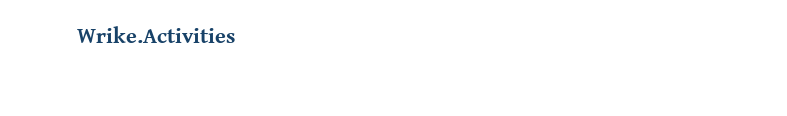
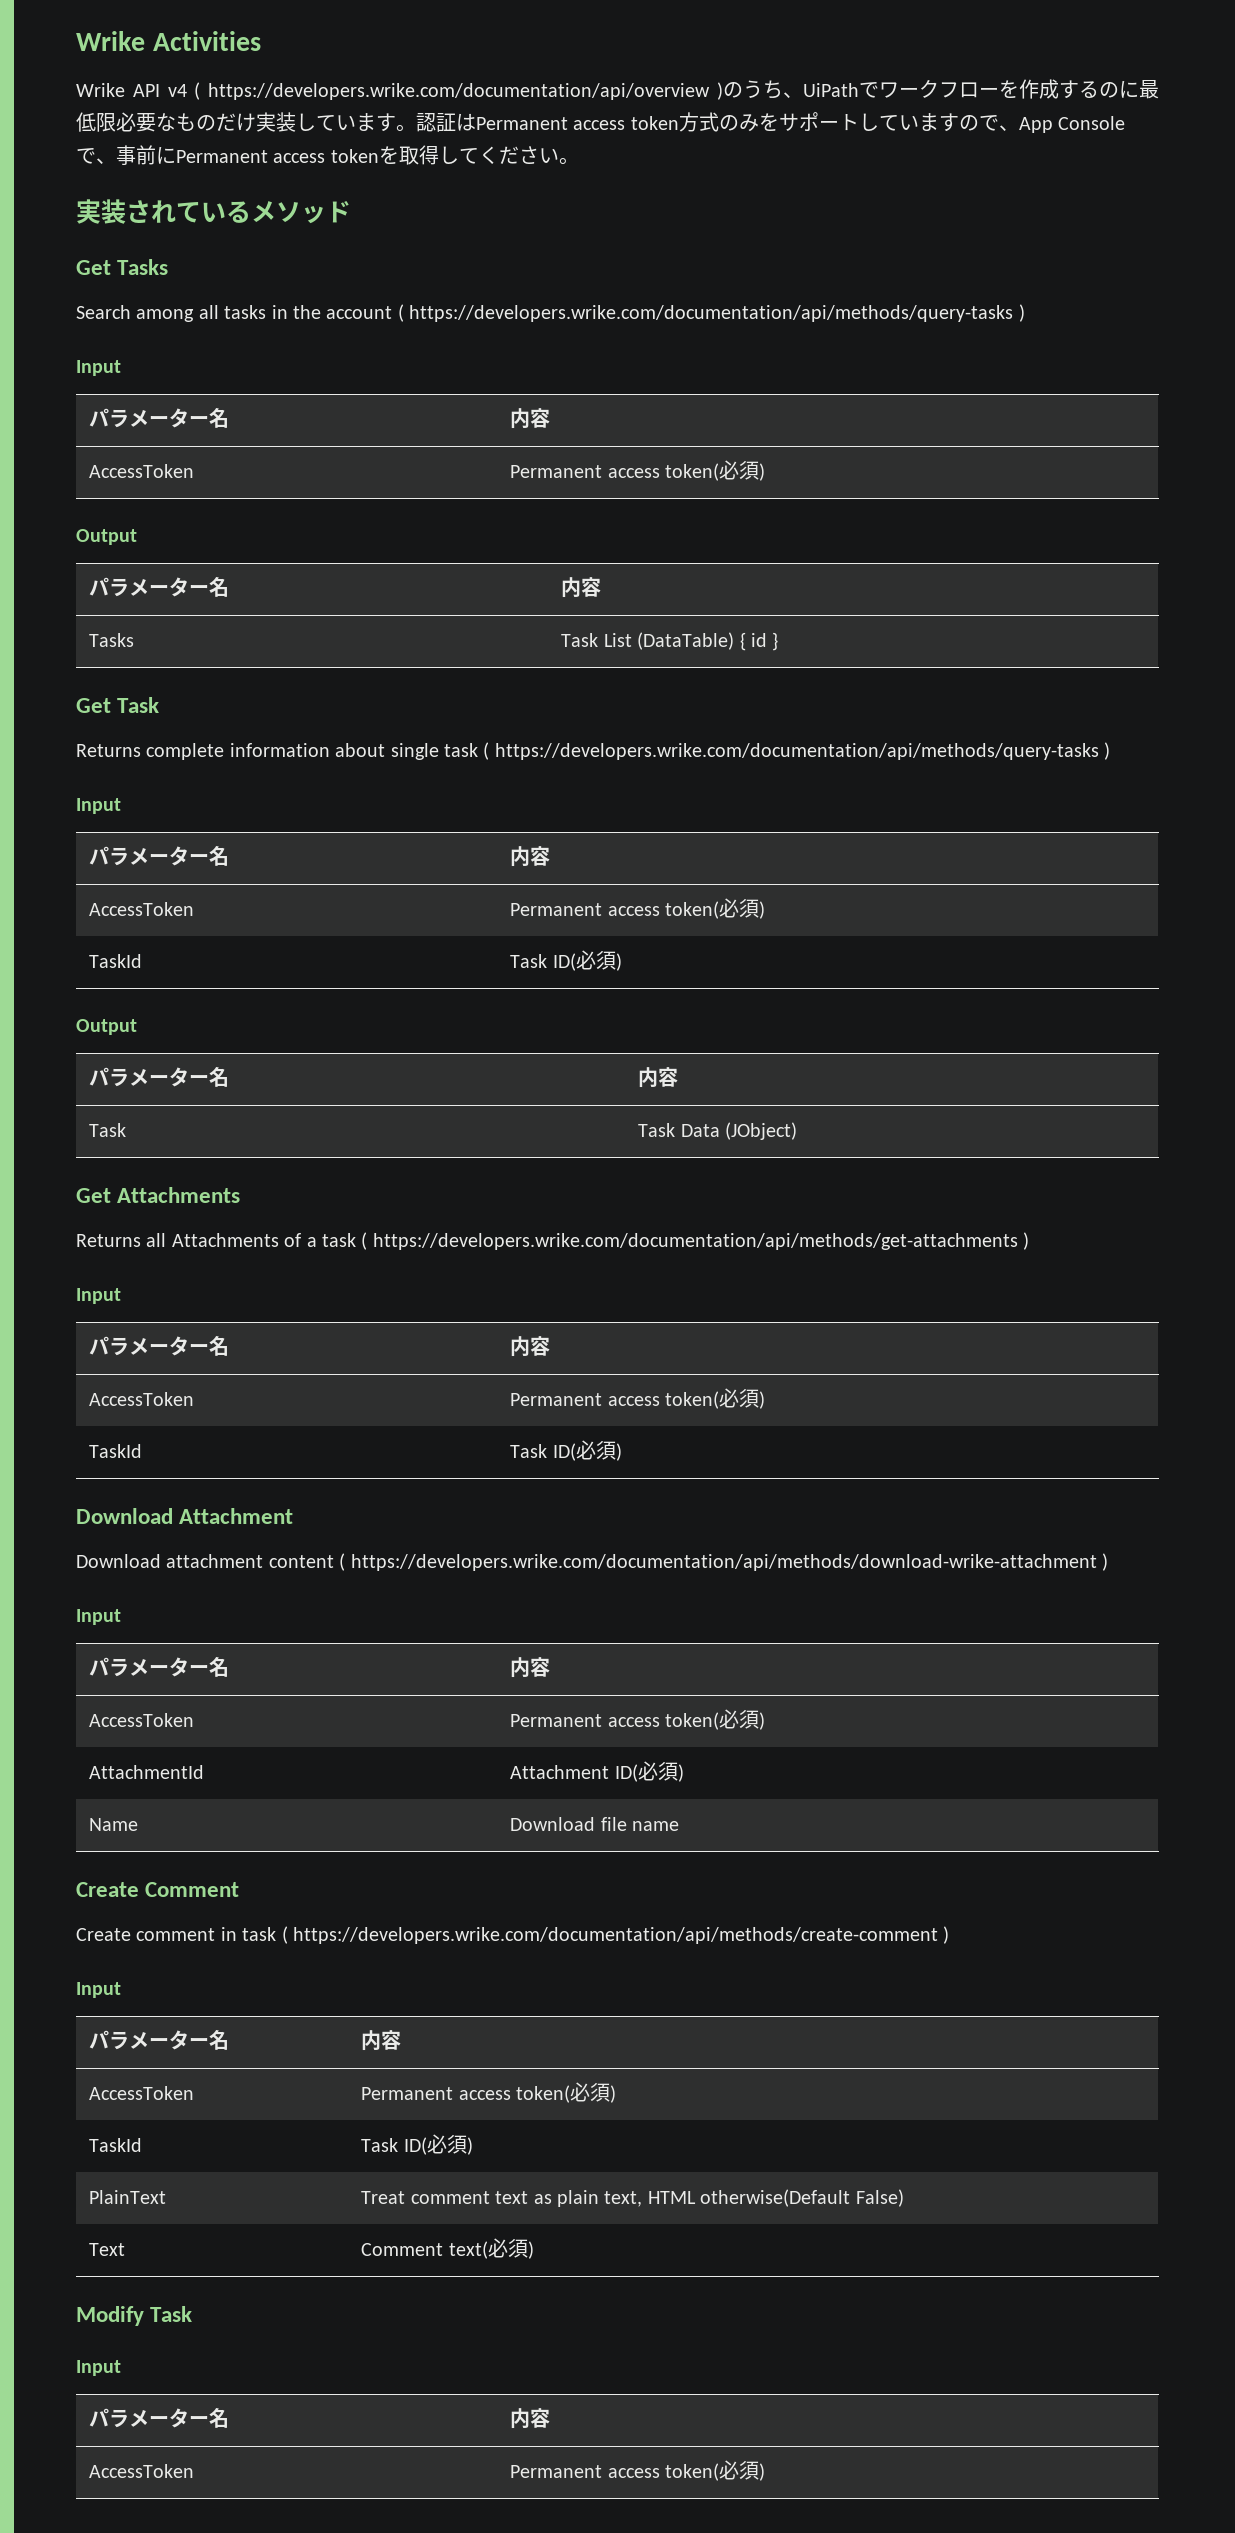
- Wrike.Activities
+ Wrike Activities
+ Wrike API v4 ( https://developers.wrike.com/documentation/api/overview )のうち、UiPathでワークフローを作成するのに最低限必要なものだけ実装しています。認証はPermanent access token方式のみをサポートしていますので、App Consoleで、事前にPermanent access tokenを取得してください。
+ 実装されているメソッド
+ Get Tasks
+ Search among all tasks in the account ( https://developers.wrike.com/documentation/api/methods/query-tasks )
+ Input
+ パラメーター名 | 内容
+ AccessToken | Permanent access token(必須)
+ Output
+ パラメーター名 | 内容
+ Tasks | Task List (DataTable) { id }
+ Get Task
+ Returns complete information about single task ( https://developers.wrike.com/documentation/api/methods/query-tasks )
+ Input
+ パラメーター名 | 内容
+ AccessToken | Permanent access token(必須)
+ TaskId | Task ID(必須)
+ Output
+ パラメーター名 | 内容
+ Task | Task Data (JObject)
+ Get Attachments
+ Returns all Attachments of a task ( https://developers.wrike.com/documentation/api/methods/get-attachments )
+ Input
+ パラメーター名 | 内容
+ AccessToken | Permanent access token(必須)
+ TaskId | Task ID(必須)
+ Download Attachment
+ Download attachment content ( https://developers.wrike.com/documentation/api/methods/download-wrike-attachment )
+ Input
+ パラメーター名 | 内容
+ AccessToken | Permanent access token(必須)
+ AttachmentId | Attachment ID(必須)
+ Name | Download file name
+ Create Comment
+ Create comment in task ( https://developers.wrike.com/documentation/api/methods/create-comment )
+ Input
+ パラメーター名 | 内容
+ AccessToken | Permanent access token(必須)
+ TaskId | Task ID(必須)
+ PlainText | Treat comment text as plain text, HTML otherwise(Default False)
+ Text | Comment text(必須)
+ Modify Task
+ Input
+ パラメーター名 | 内容
+ AccessToken | Permanent access token(必須)

